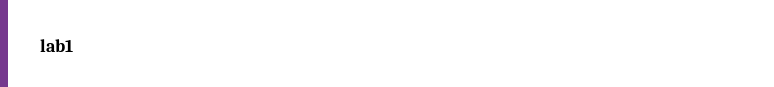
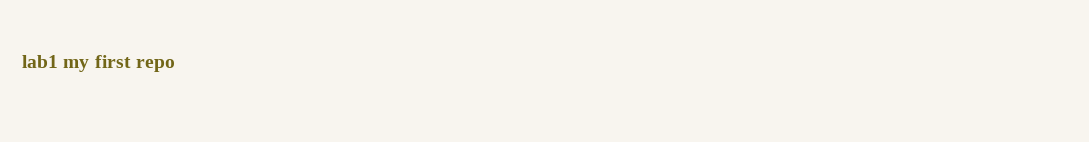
- lab1
+ lab1 my first repo

